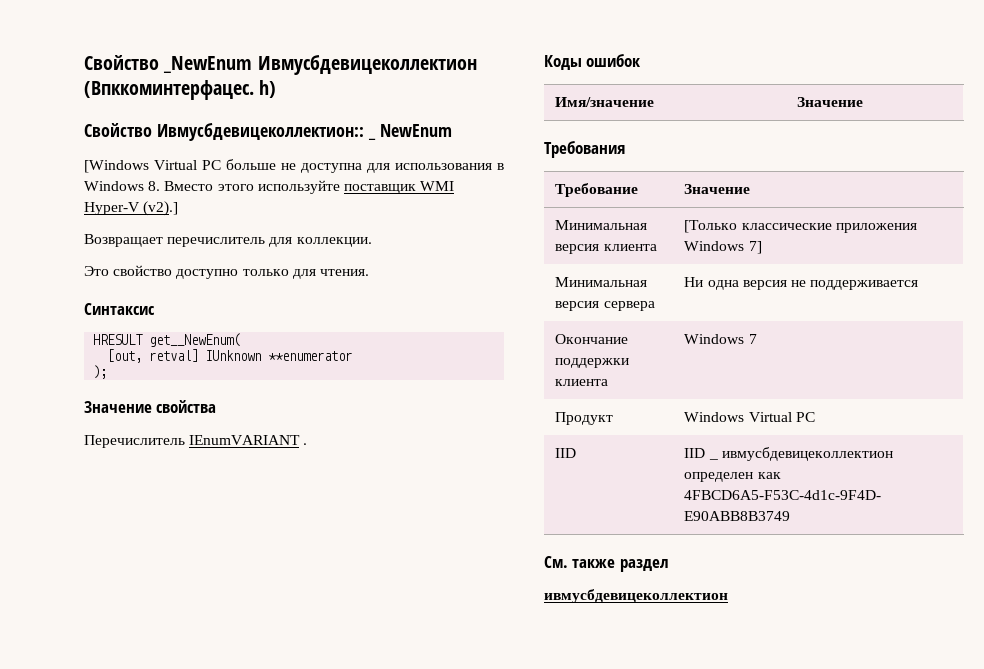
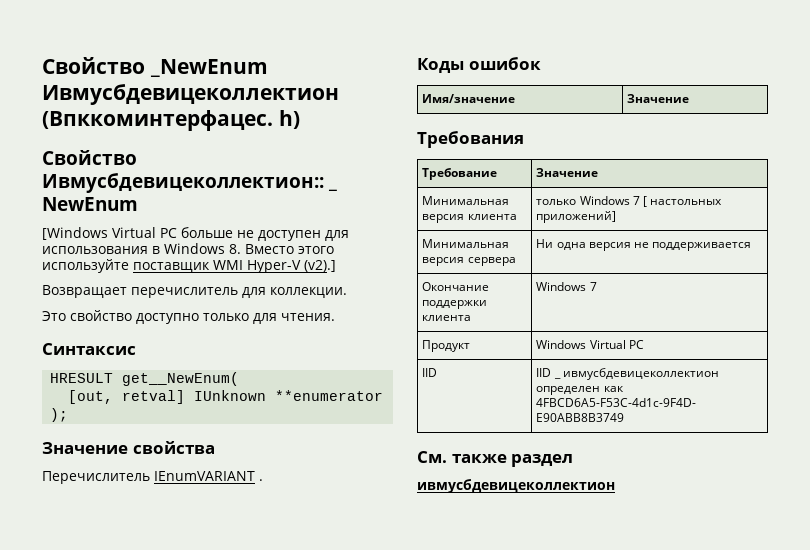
- [Windows Virtual PC больше не доступна для использования в Windows 8. Вместо этого используйте поставщик WMI Hyper-V (v2).]
+ [Windows Virtual PC больше не доступен для использования в Windows 8. Вместо этого используйте поставщик WMI Hyper-V (v2).]
- Минимальная версия клиента | [Только классические приложения Windows 7]
+ Минимальная версия клиента | только Windows 7 [ настольных приложений]

